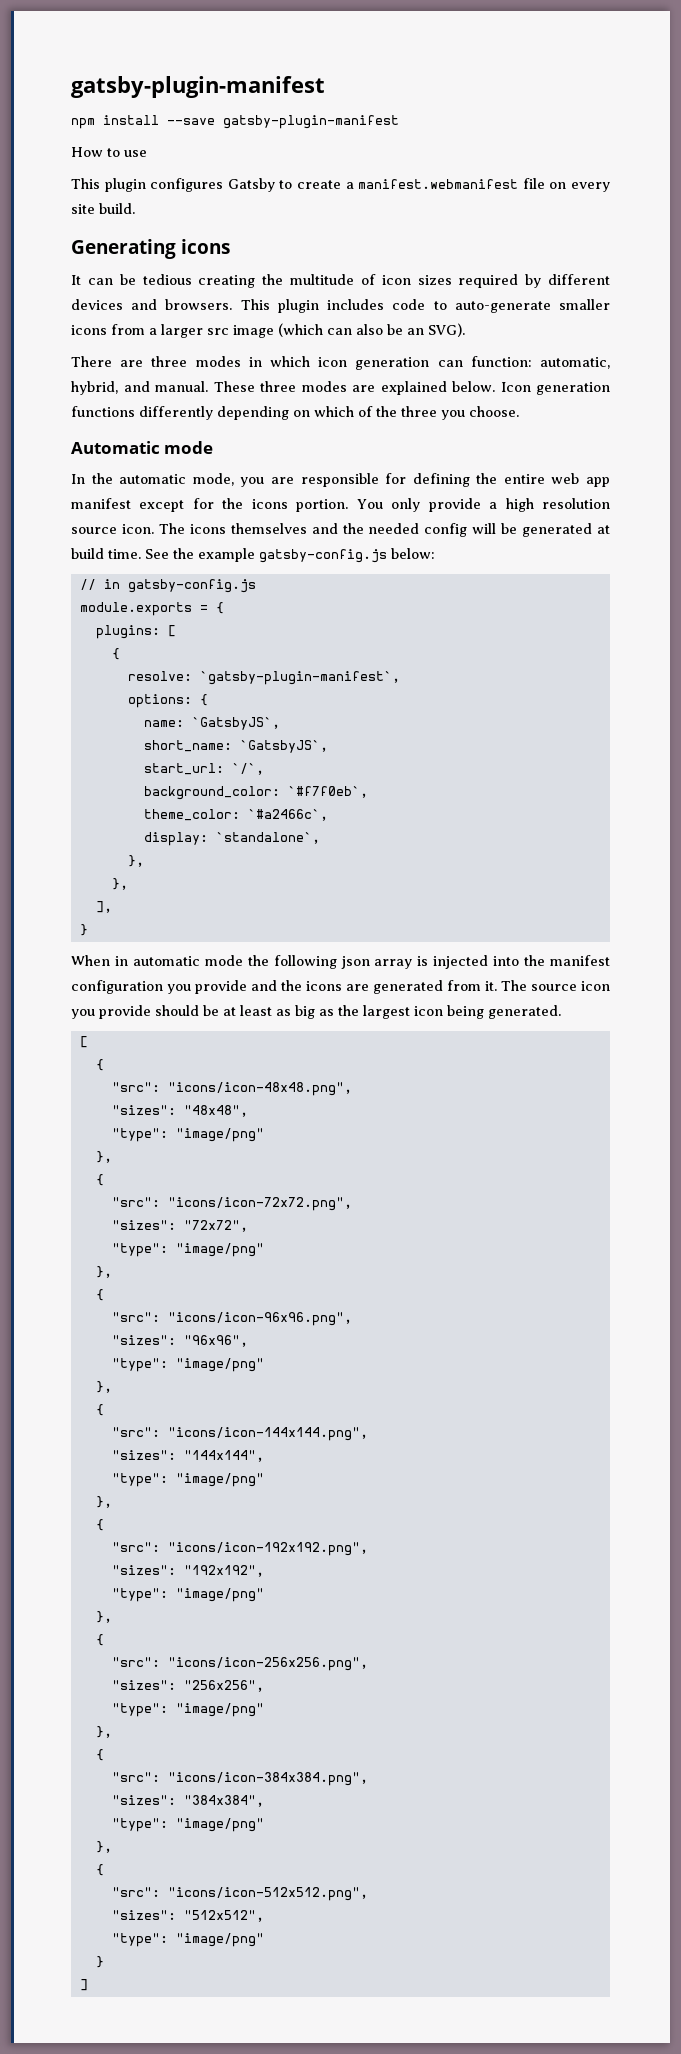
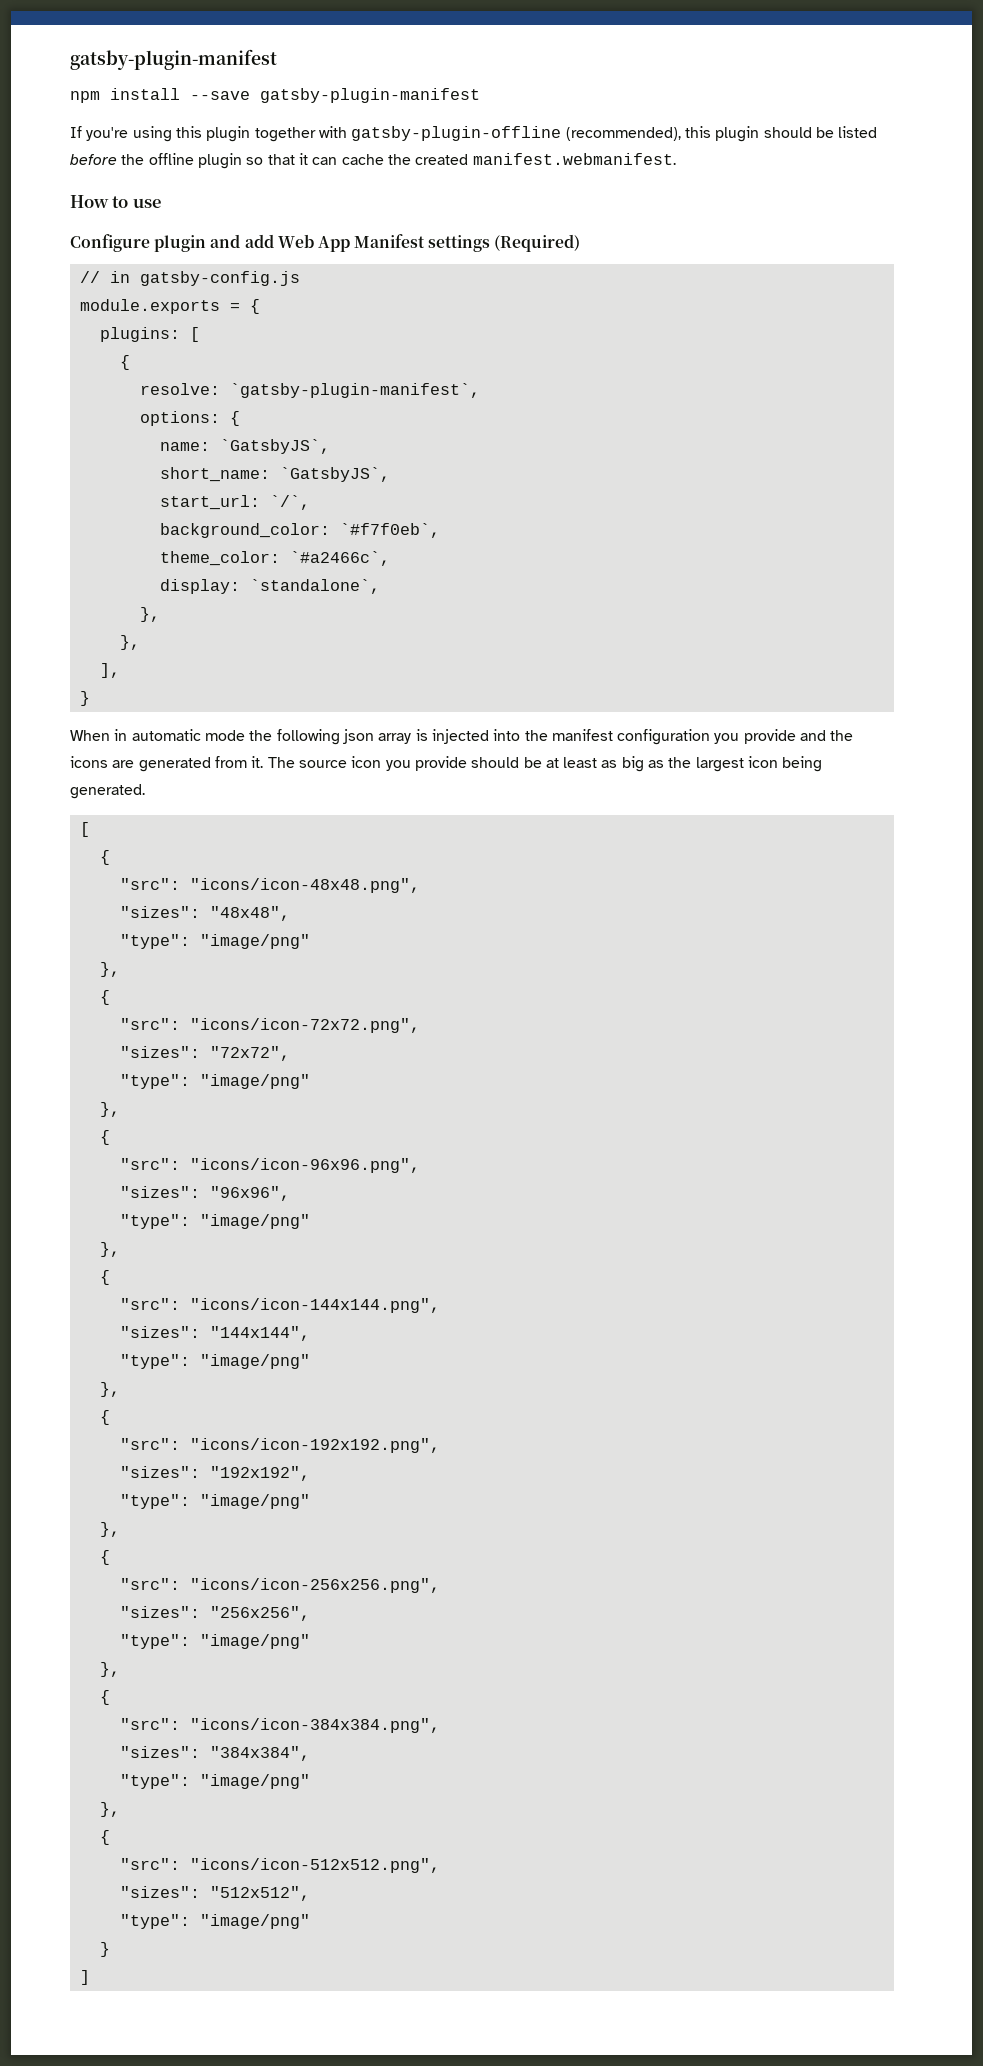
+ If you're using this plugin together with gatsby-plugin-offline (recommended), this plugin should be listed before the offline plugin so that it can cache the created manifest.webmanifest.
  How to use
- This plugin configures Gatsby to create a manifest.webmanifest file on every site build.
- Generating icons
- It can be tedious creating the multitude of icon sizes required by different devices and browsers. This plugin includes code to auto-generate smaller icons from a larger src image (which can also be an SVG).
- There are three modes in which icon generation can function: automatic, hybrid, and manual. These three modes are explained below. Icon generation functions differently depending on which of the three you choose.
- Automatic mode
- In the automatic mode, you are responsible for defining the entire web app manifest except for the icons portion. You only provide a high resolution source icon. The icons themselves and the needed config will be generated at build time. See the example gatsby-config.js below:
+ Configure plugin and add Web App Manifest settings (Required)

